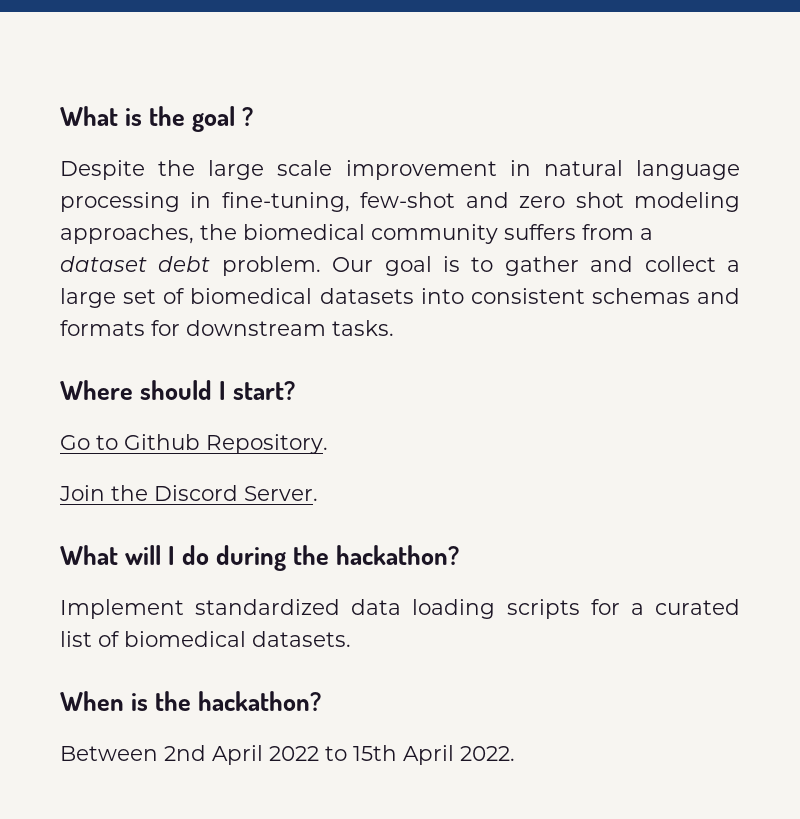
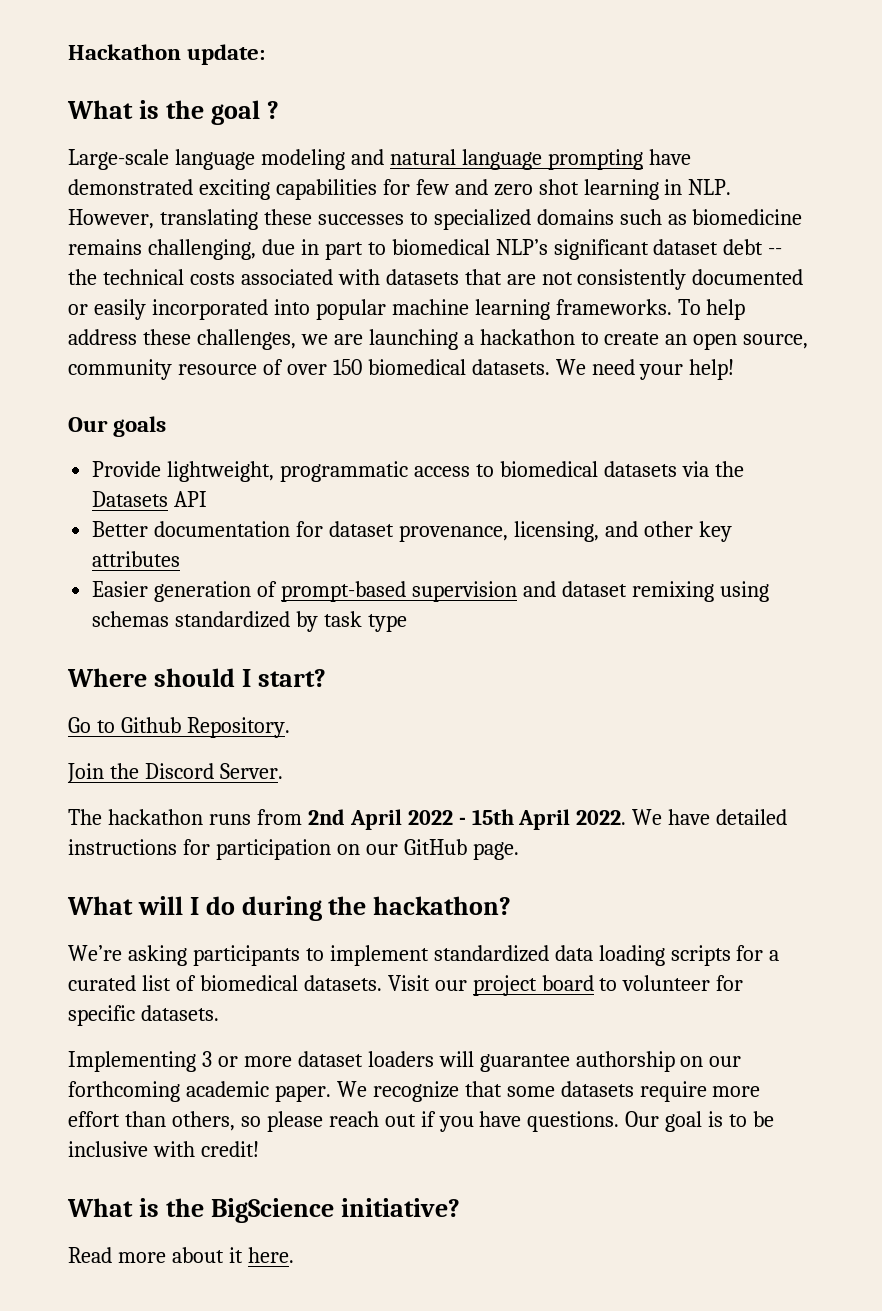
+ Hackathon update:
- Despite the large scale improvement in natural language processing in fine-tuning, few-shot and zero shot modeling approaches, the biomedical community suffers from a dataset debt problem. Our goal is to gather and collect a large set of biomedical datasets into consistent schemas and formats for downstream tasks.
+ Large-scale language modeling and natural language prompting have demonstrated exciting capabilities for few and zero shot learning in NLP. However, translating these successes to specialized domains such as biomedicine remains challenging, due in part to biomedical NLP’s significant dataset debt -- the technical costs associated with datasets that are not consistently documented or easily incorporated into popular machine learning frameworks. To help address these challenges, we are launching a hackathon to create an open source, community resource of over 150 biomedical datasets. We need your help!
+ Our goals
+ Provide lightweight, programmatic access to biomedical datasets via the Datasets API
+ Better documentation for dataset provenance, licensing, and other key attributes
+ Easier generation of prompt-based supervision and dataset remixing using schemas standardized by task type
+ The hackathon runs from 2nd April 2022 - 15th April 2022. We have detailed instructions for participation on our GitHub page.
- Implement standardized data loading scripts for a curated list of biomedical datasets.
- When is the hackathon?
- Between 2nd April 2022 to 15th April 2022.
+ We’re asking participants to implement standardized data loading scripts for a curated list of biomedical datasets. Visit our project board to volunteer for specific datasets.
+ Implementing 3 or more dataset loaders will guarantee authorship on our forthcoming academic paper. We recognize that some datasets require more effort than others, so please reach out if you have questions. Our goal is to be inclusive with credit!
+ What is the BigScience initiative?
+ Read more about it here.

